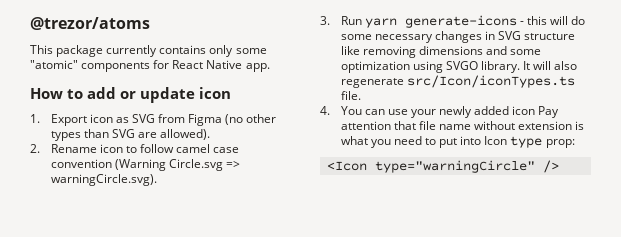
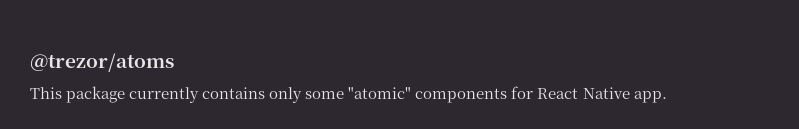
- How to add or update icon
- 1. Export icon as SVG from Figma (no other types than SVG are allowed).
- 2. Rename icon to follow camel case convention (Warning Circle.svg => warningCircle.svg).
- 3. Run yarn generate-icons - this will do some necessary changes in SVG structure like removing dimensions and some optimization using SVGO library. It will also regenerate src/Icon/iconTypes.ts file.
- 4. You can use your newly added icon Pay attention that file name without extension is what you need to put into Icon type prop:
- <Icon type="warningCircle" />

